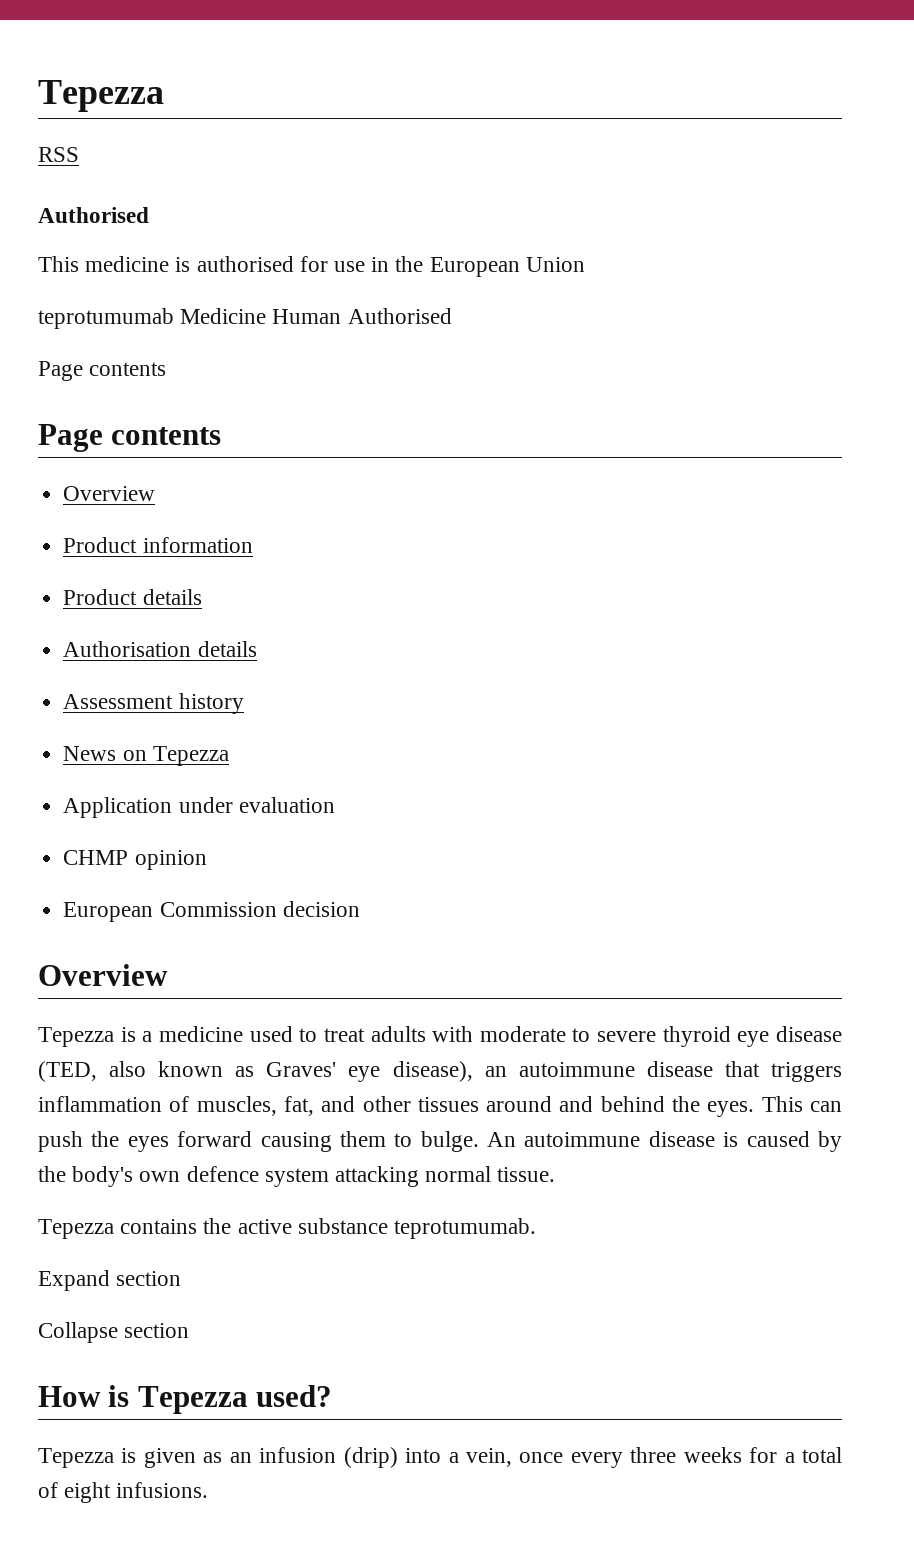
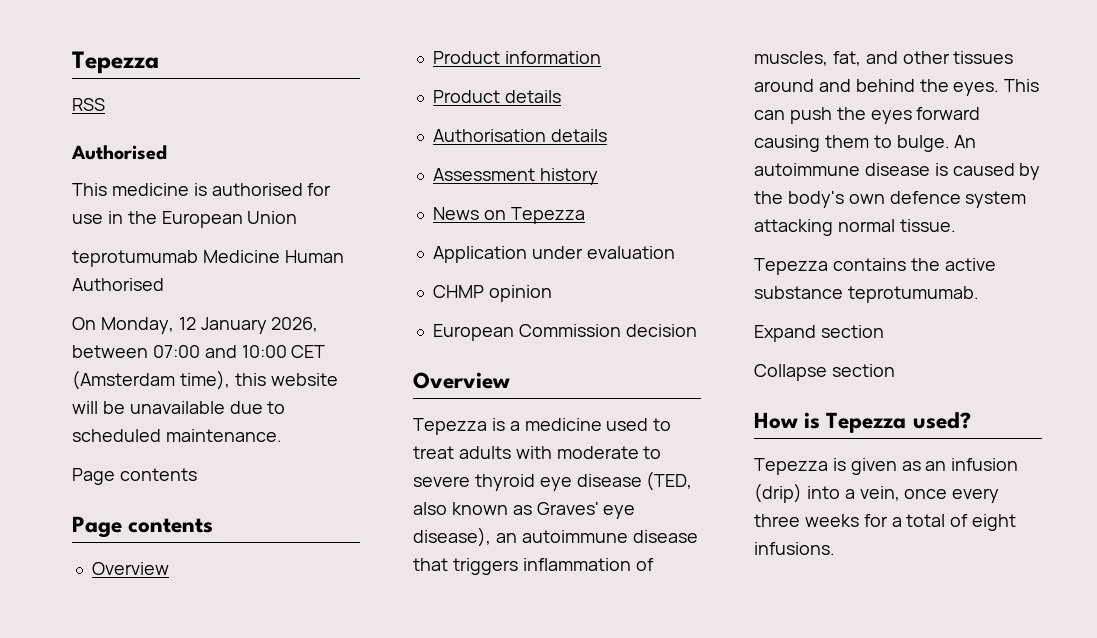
+ On Monday, 12 January 2026, between 07:00 and 10:00 CET (Amsterdam time), this website will be unavailable due to scheduled maintenance.

